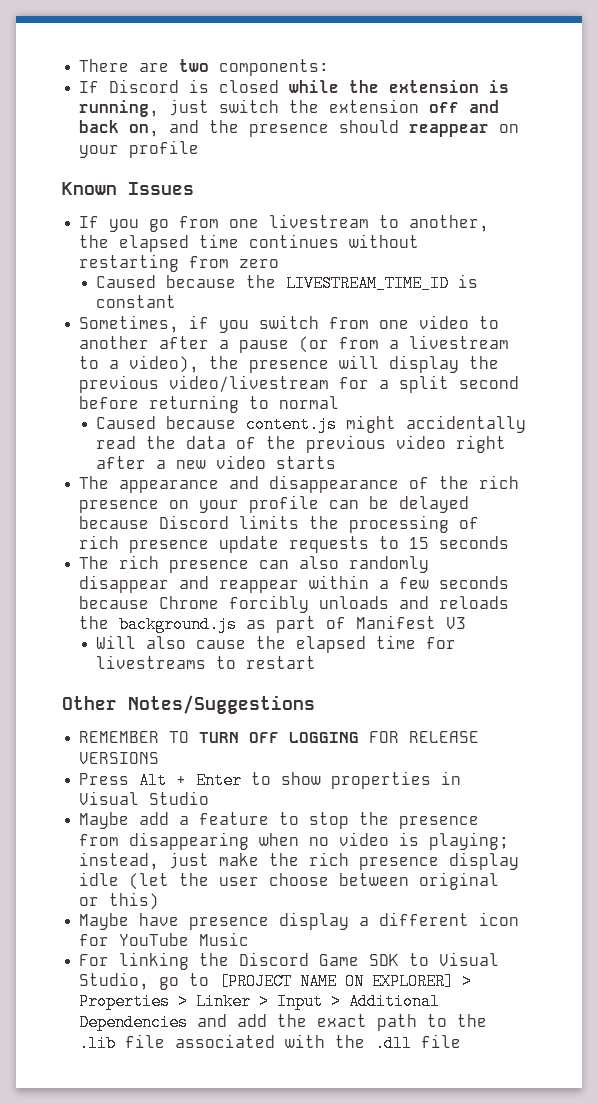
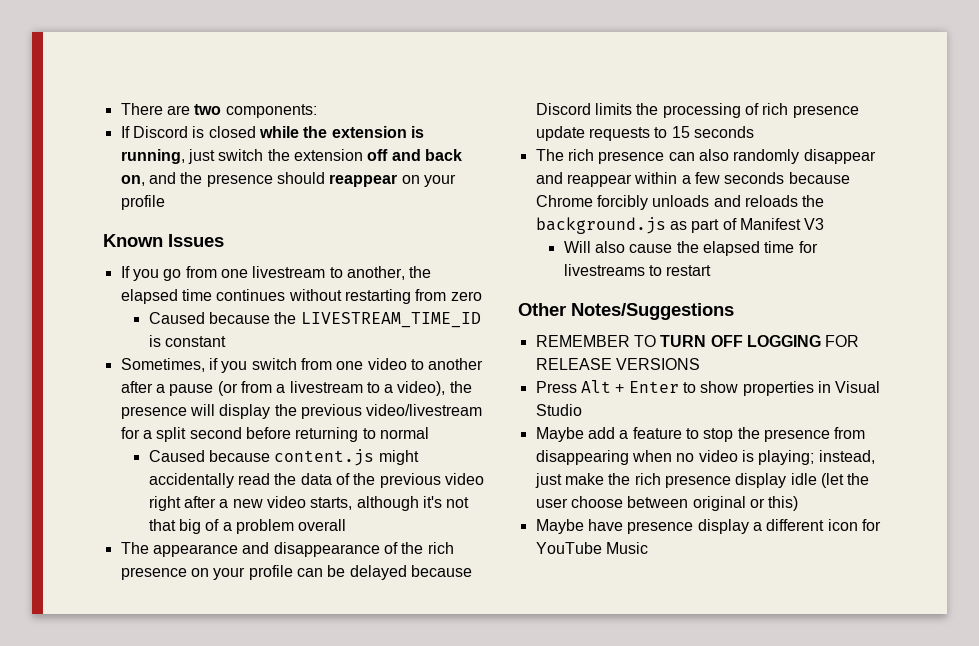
- Caused because content.js might accidentally read the data of the previous video right after a new video starts
+ Caused because content.js might accidentally read the data of the previous video right after a new video starts, although it's not that big of a problem overall
- For linking the Discord Game SDK to Visual Studio, go to [PROJECT NAME ON EXPLORER] > Properties > Linker > Input > Additional Dependencies and add the exact path to the .lib file associated with the .dll file

